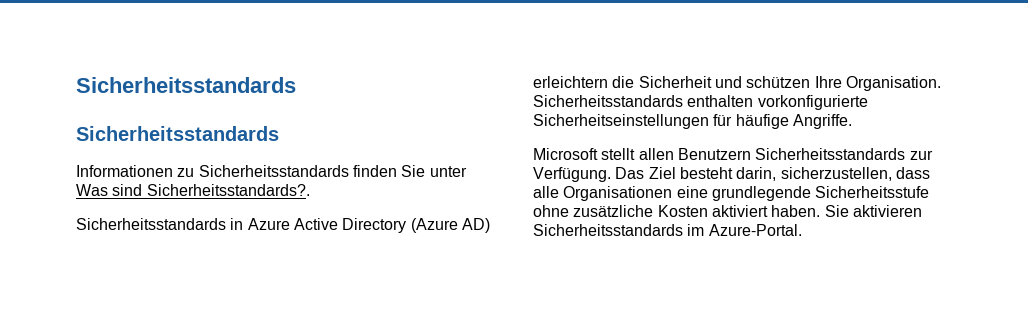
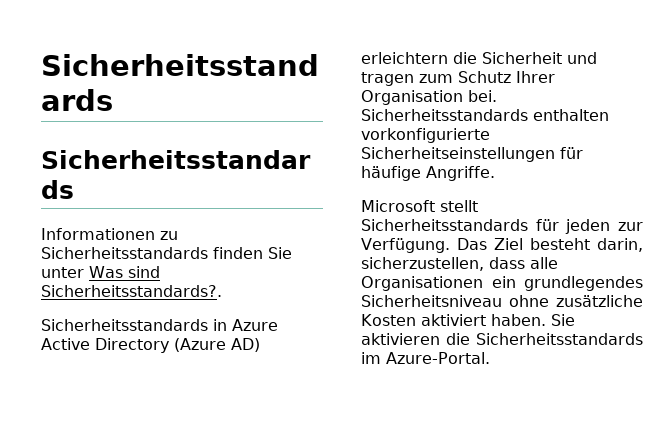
- Sicherheitsstandards in Azure Active Directory (Azure AD) erleichtern die Sicherheit und schützen Ihre Organisation.
+ Sicherheitsstandards in Azure Active Directory (Azure AD) erleichtern die Sicherheit und tragen zum Schutz Ihrer Organisation bei.
- Microsoft stellt allen Benutzern Sicherheitsstandards zur Verfügung.
+ Microsoft stellt Sicherheitsstandards für jeden zur Verfügung.
- Das Ziel besteht darin, sicherzustellen, dass alle Organisationen eine grundlegende Sicherheitsstufe ohne zusätzliche Kosten aktiviert haben.
+ Das Ziel besteht darin, sicherzustellen, dass alle Organisationen ein grundlegendes Sicherheitsniveau ohne zusätzliche Kosten aktiviert haben.
- Sie aktivieren Sicherheitsstandards im Azure-Portal.
+ Sie aktivieren die Sicherheitsstandards im Azure-Portal.

